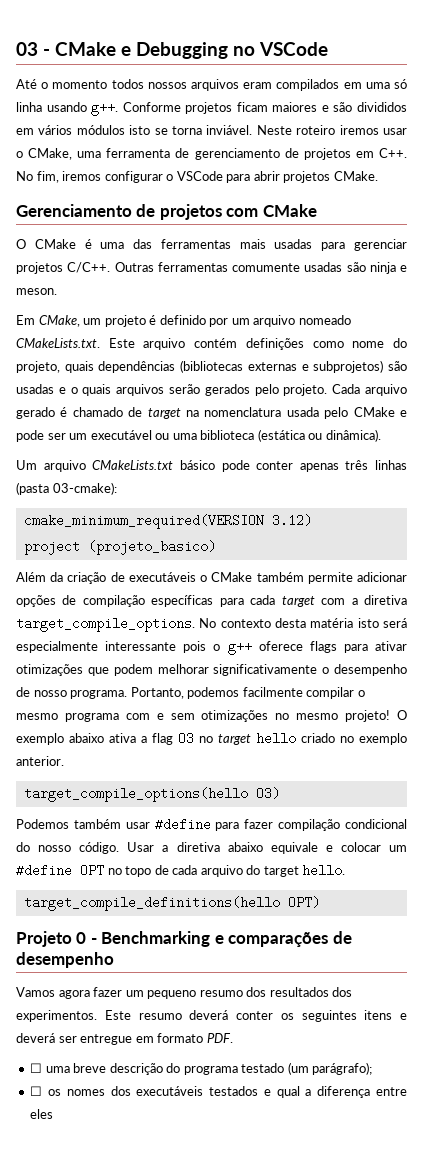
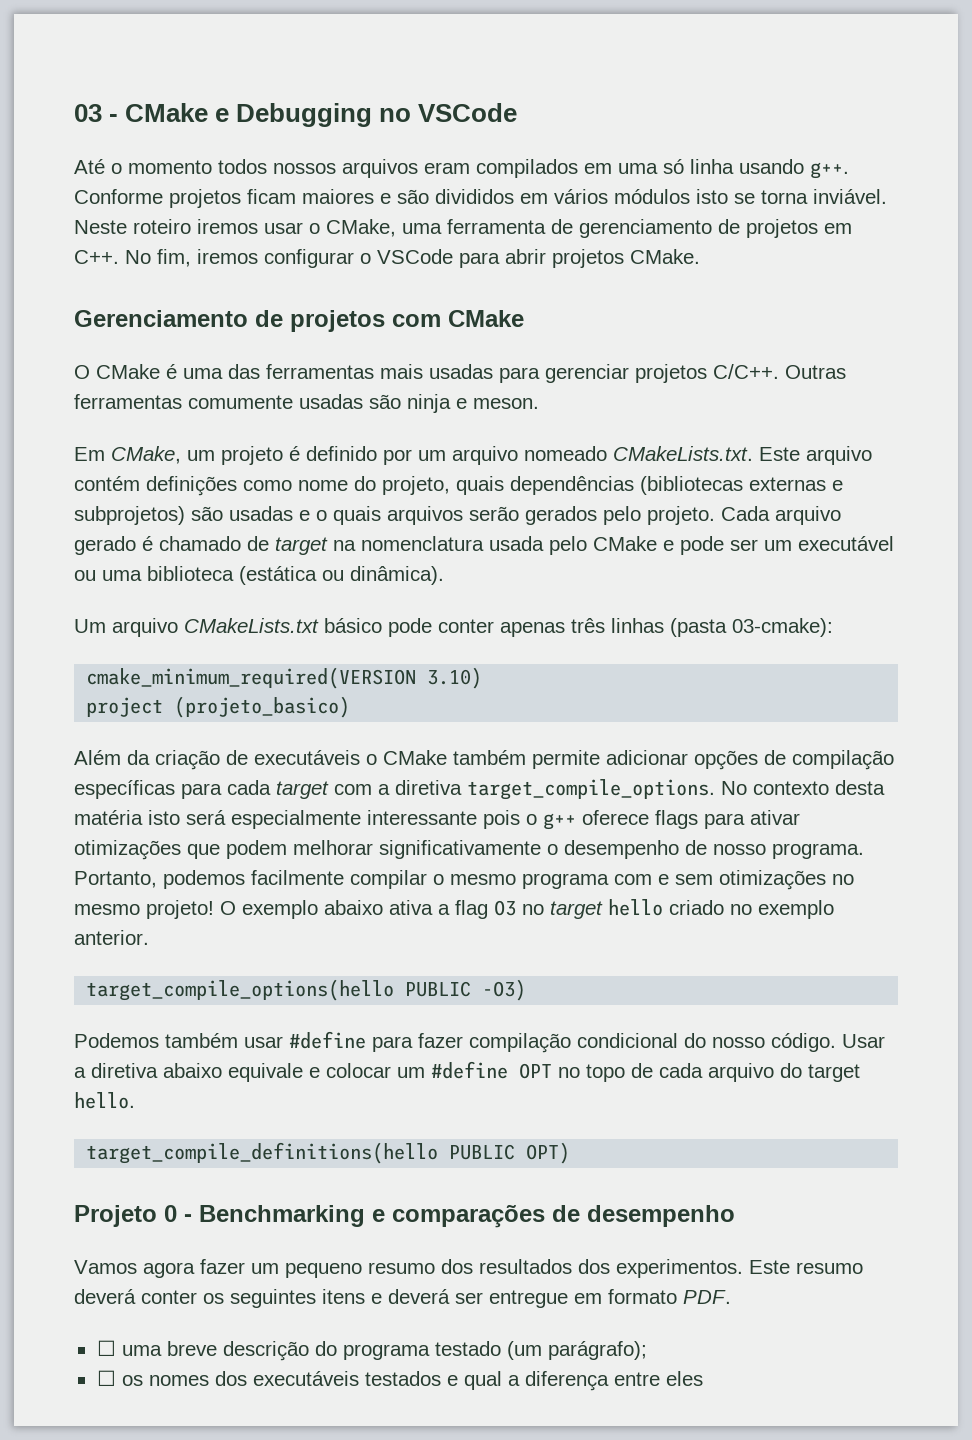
- cmake_minimum_required(VERSION 3.12)
+ cmake_minimum_required(VERSION 3.10)
- target_compile_options(hello O3)
+ target_compile_options(hello PUBLIC -O3)
- target_compile_definitions(hello OPT)
+ target_compile_definitions(hello PUBLIC OPT)

